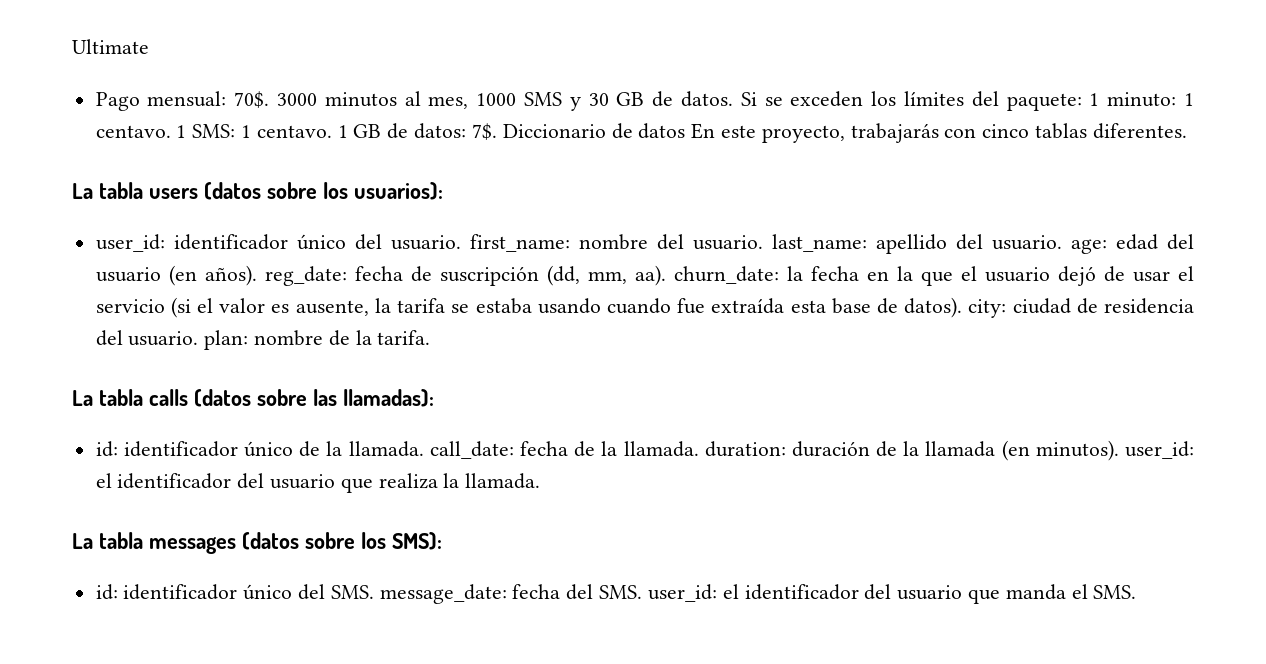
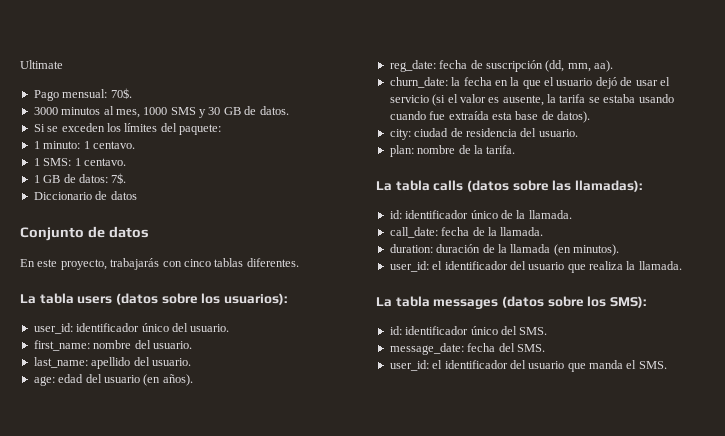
- Pago mensual: 70$. 3000 minutos al mes, 1000 SMS y 30 GB de datos. Si se exceden los límites del paquete: 1 minuto: 1 centavo. 1 SMS: 1 centavo. 1 GB de datos: 7$. Diccionario de datos En este proyecto, trabajarás con cinco tablas diferentes.
+ Pago mensual: 70$.
+ 3000 minutos al mes, 1000 SMS y 30 GB de datos.
+ Si se exceden los límites del paquete:
+ 1 minuto: 1 centavo.
+ 1 SMS: 1 centavo.
+ 1 GB de datos: 7$.
+ Diccionario de datos
+ Conjunto de datos
+ En este proyecto, trabajarás con cinco tablas diferentes.
- identificador único del usuario. first_name:
+ identificador único del usuario.
+ first_name:
- nombre del usuario. last_name:
+ nombre del usuario.
+ last_name:
- apellido del usuario. age:
+ apellido del usuario.
+ age:
- edad del usuario (en años). reg_date:
+ edad del usuario (en años).
+ reg_date:
- fecha de suscripción (dd, mm, aa). churn_date:
+ fecha de suscripción (dd, mm, aa).
+ churn_date:
- la fecha en la que el usuario dejó de usar el servicio (si el valor es ausente, la tarifa se estaba usando cuando fue extraída esta base de datos). city:
+ la fecha en la que el usuario dejó de usar el servicio (si el valor es ausente, la tarifa se estaba usando cuando fue extraída esta base de datos).
+ city:
- ciudad de residencia del usuario. plan:
+ ciudad de residencia del usuario.
+ plan:
- id: identificador único de la llamada. call_date: fecha de la llamada. duration: duración de la llamada (en minutos). user_id: el identificador del usuario que realiza la llamada.
+ id: identificador único de la llamada.
+ call_date: fecha de la llamada.
+ duration: duración de la llamada (en minutos).
+ user_id: el identificador del usuario que realiza la llamada.
- id: identificador único del SMS. message_date: fecha del SMS. user_id: el identificador del usuario que manda el SMS.
+ id: identificador único del SMS.
+ message_date: fecha del SMS.
+ user_id: el identificador del usuario que manda el SMS.

